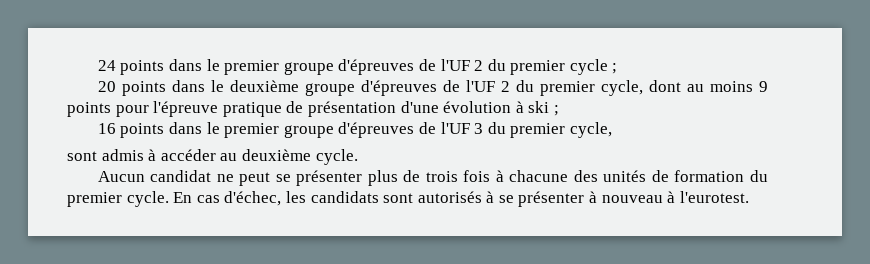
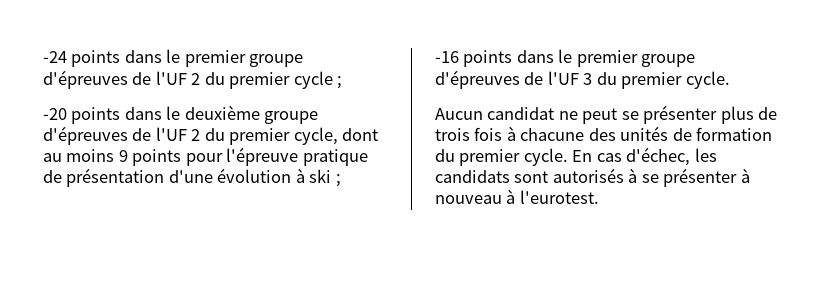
- 24 points dans le premier groupe d'épreuves de l'UF 2 du premier cycle ;
+ -24 points dans le premier groupe d'épreuves de l'UF 2 du premier cycle ;
- 20 points dans le deuxième groupe d'épreuves de l'UF 2 du premier cycle, dont au moins 9 points pour l'épreuve pratique de présentation d'une évolution à ski ;
+ -20 points dans le deuxième groupe d'épreuves de l'UF 2 du premier cycle, dont au moins 9 points pour l'épreuve pratique de présentation d'une évolution à ski ;
- 16 points dans le premier groupe d'épreuves de l'UF 3 du premier cycle,
- sont admis à accéder au deuxième cycle.
+ -16 points dans le premier groupe d'épreuves de l'UF 3 du premier cycle.

